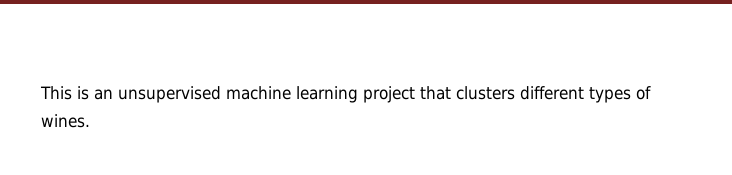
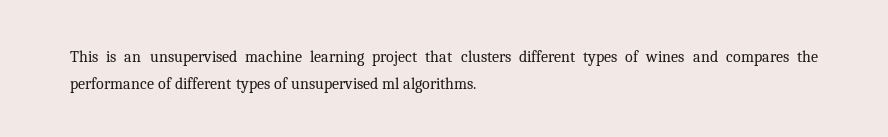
- This is an unsupervised machine learning project that clusters different types of wines.
+ This is an unsupervised machine learning project that clusters different types of wines and compares the performance of different types of unsupervised ml algorithms.

